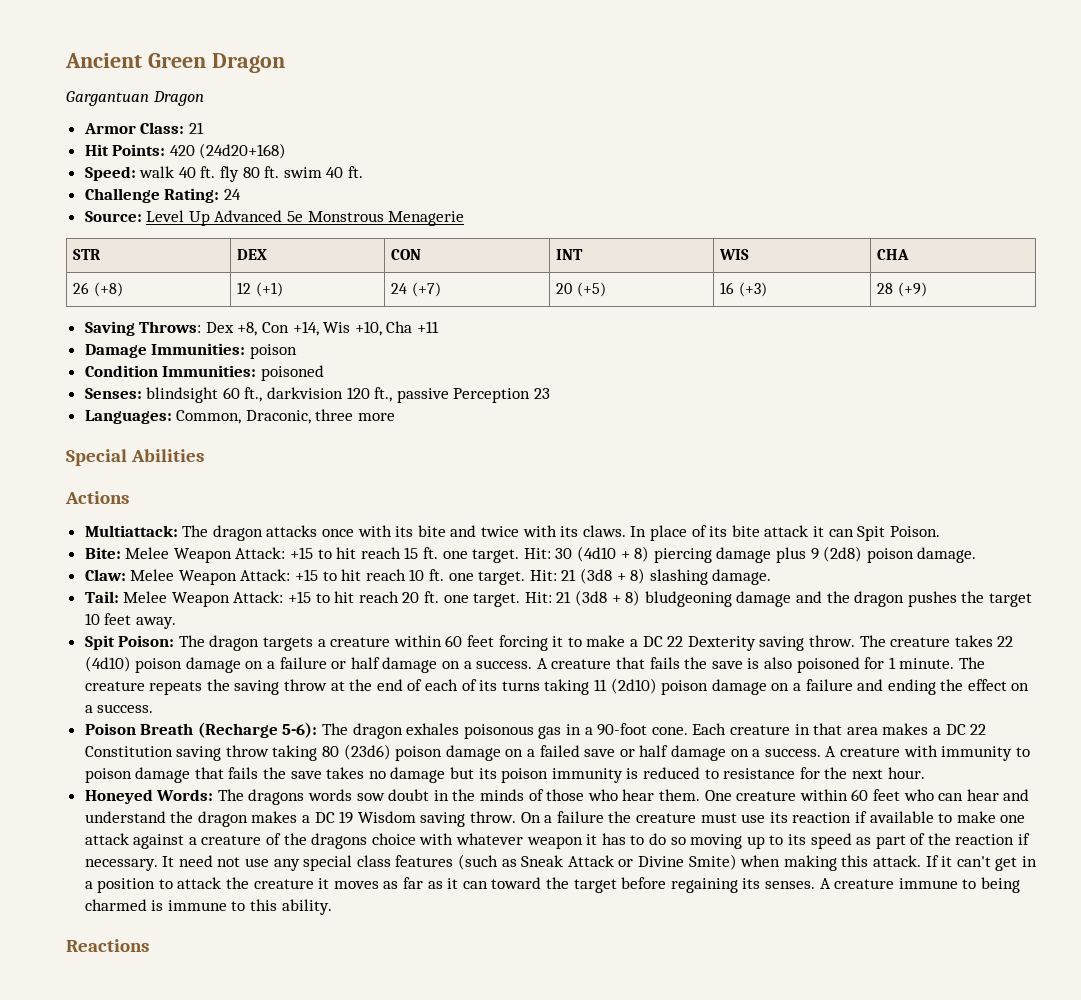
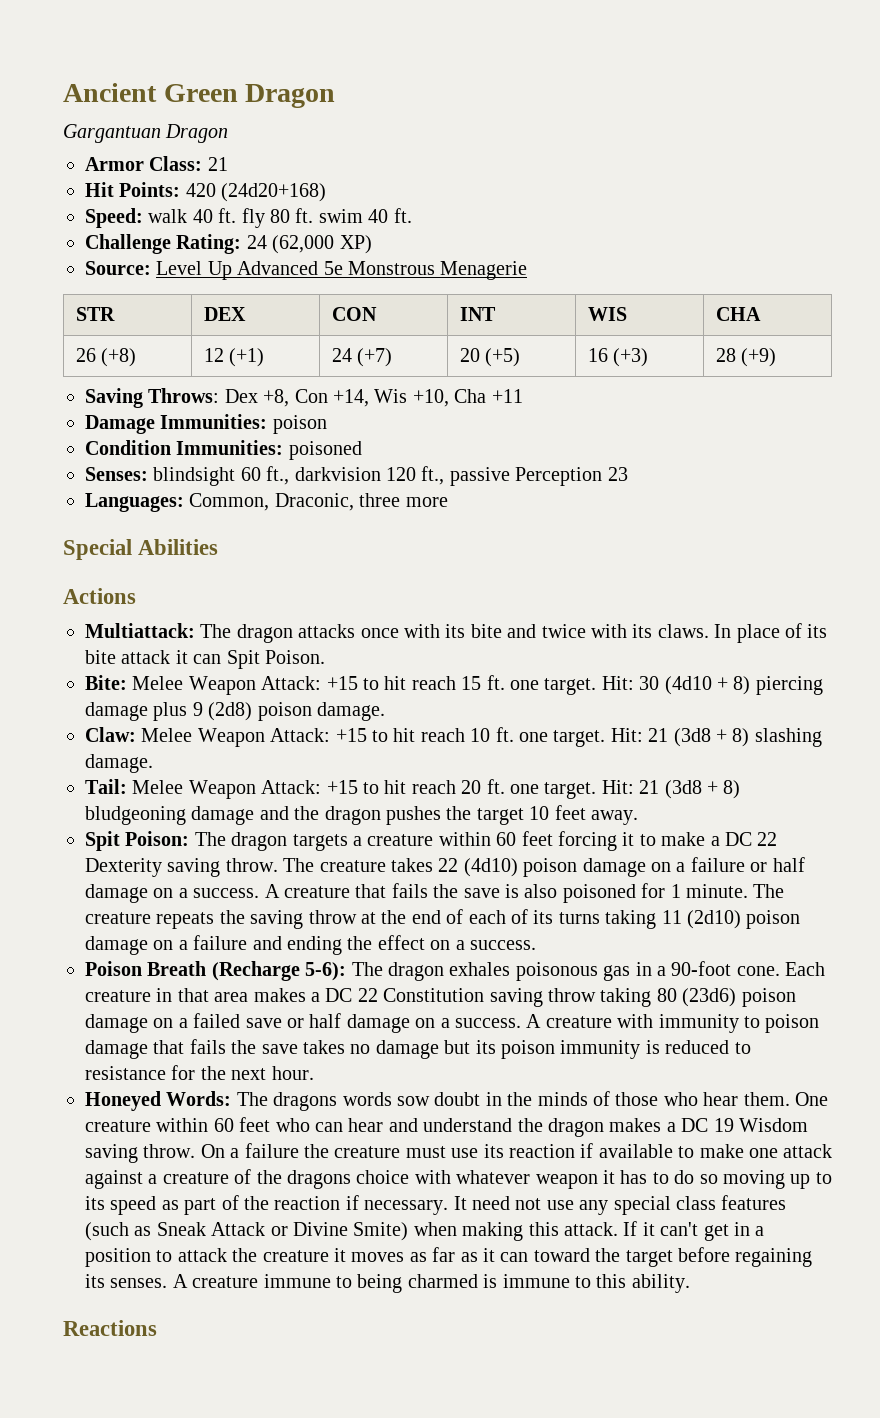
- Challenge Rating: 24
+ Challenge Rating: 24 (62,000 XP)

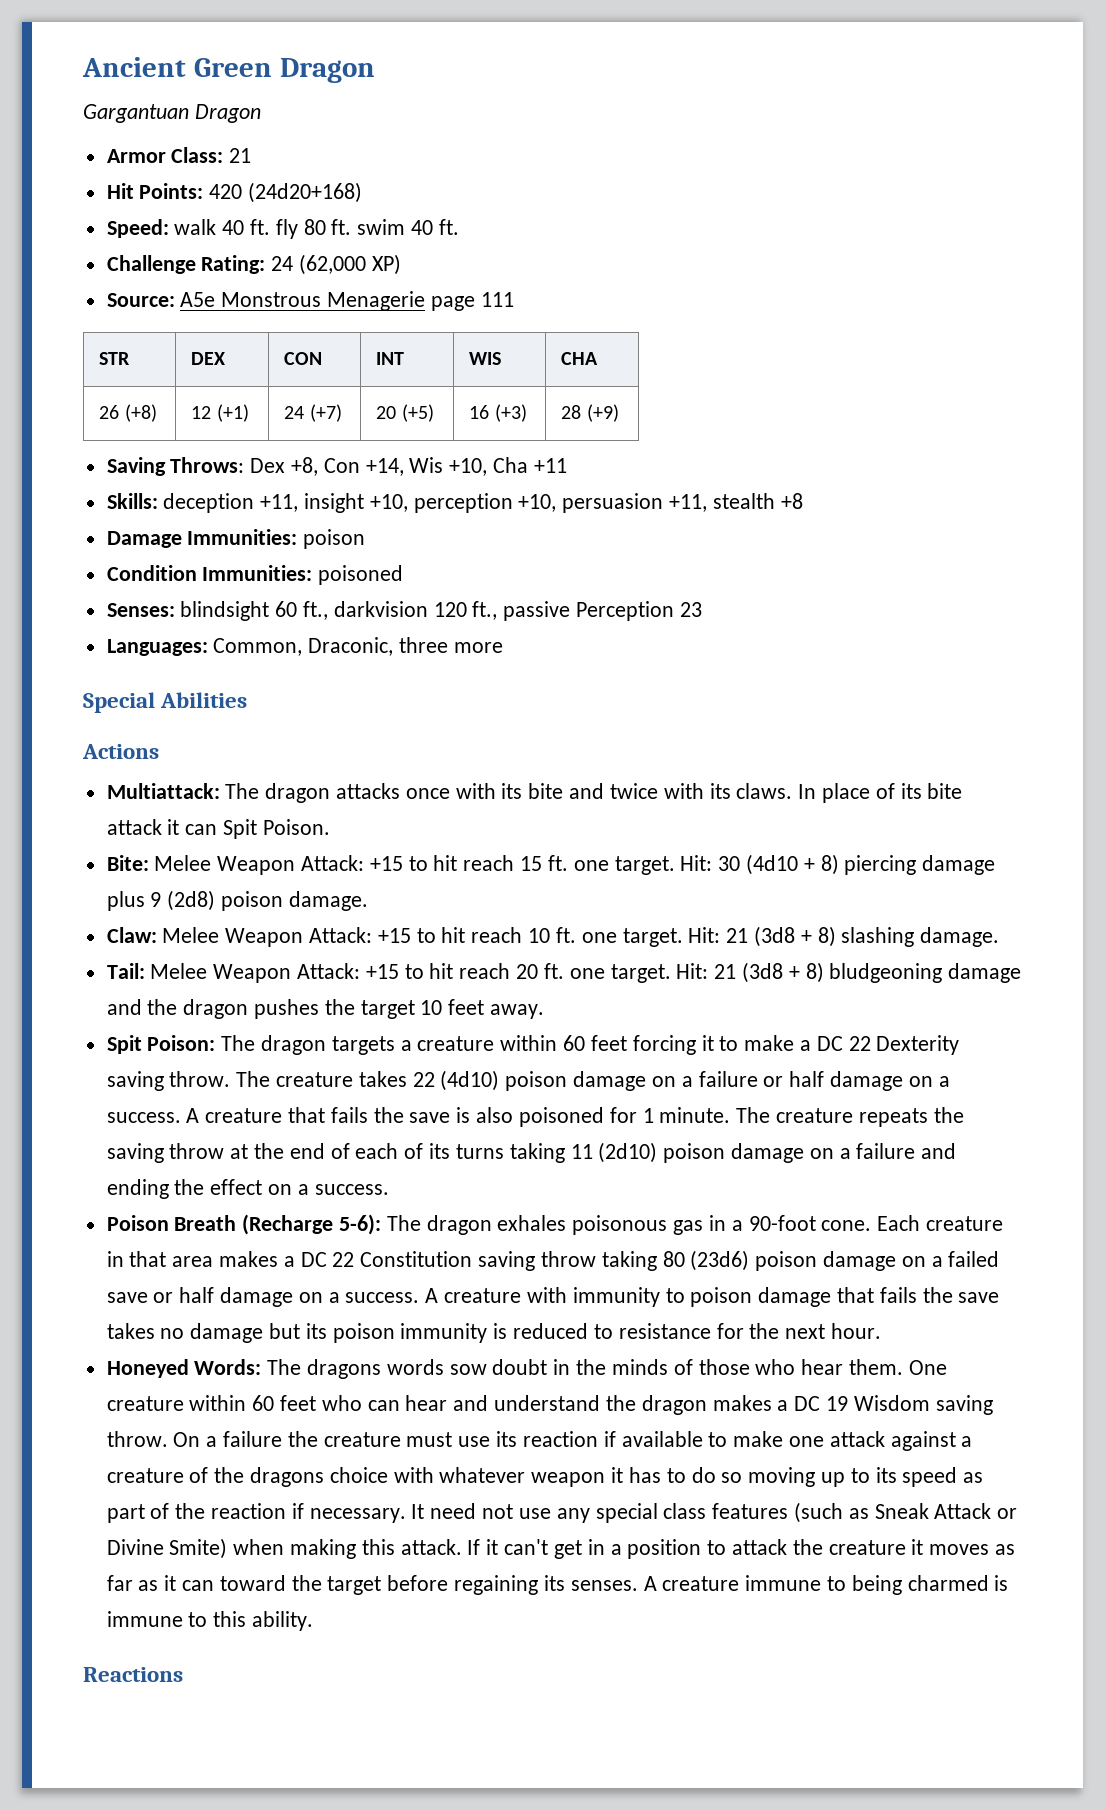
- Source: Level Up Advanced 5e Monstrous Menagerie
+ Source: A5e Monstrous Menagerie page 111
+ Skills: deception +11, insight +10, perception +10, persuasion +11, stealth +8

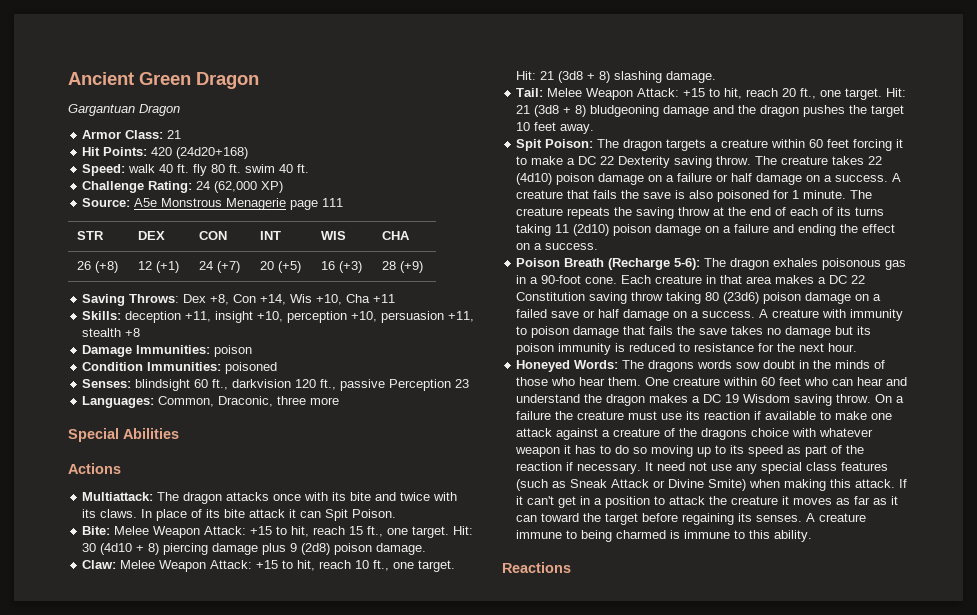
- Bite: Melee Weapon Attack: +15 to hit reach 15 ft. one target.
+ Bite: Melee Weapon Attack: +15 to hit, reach 15 ft., one target.
- Claw: Melee Weapon Attack: +15 to hit reach 10 ft. one target.
+ Claw: Melee Weapon Attack: +15 to hit, reach 10 ft., one target.
- Tail: Melee Weapon Attack: +15 to hit reach 20 ft. one target.
+ Tail: Melee Weapon Attack: +15 to hit, reach 20 ft., one target.

